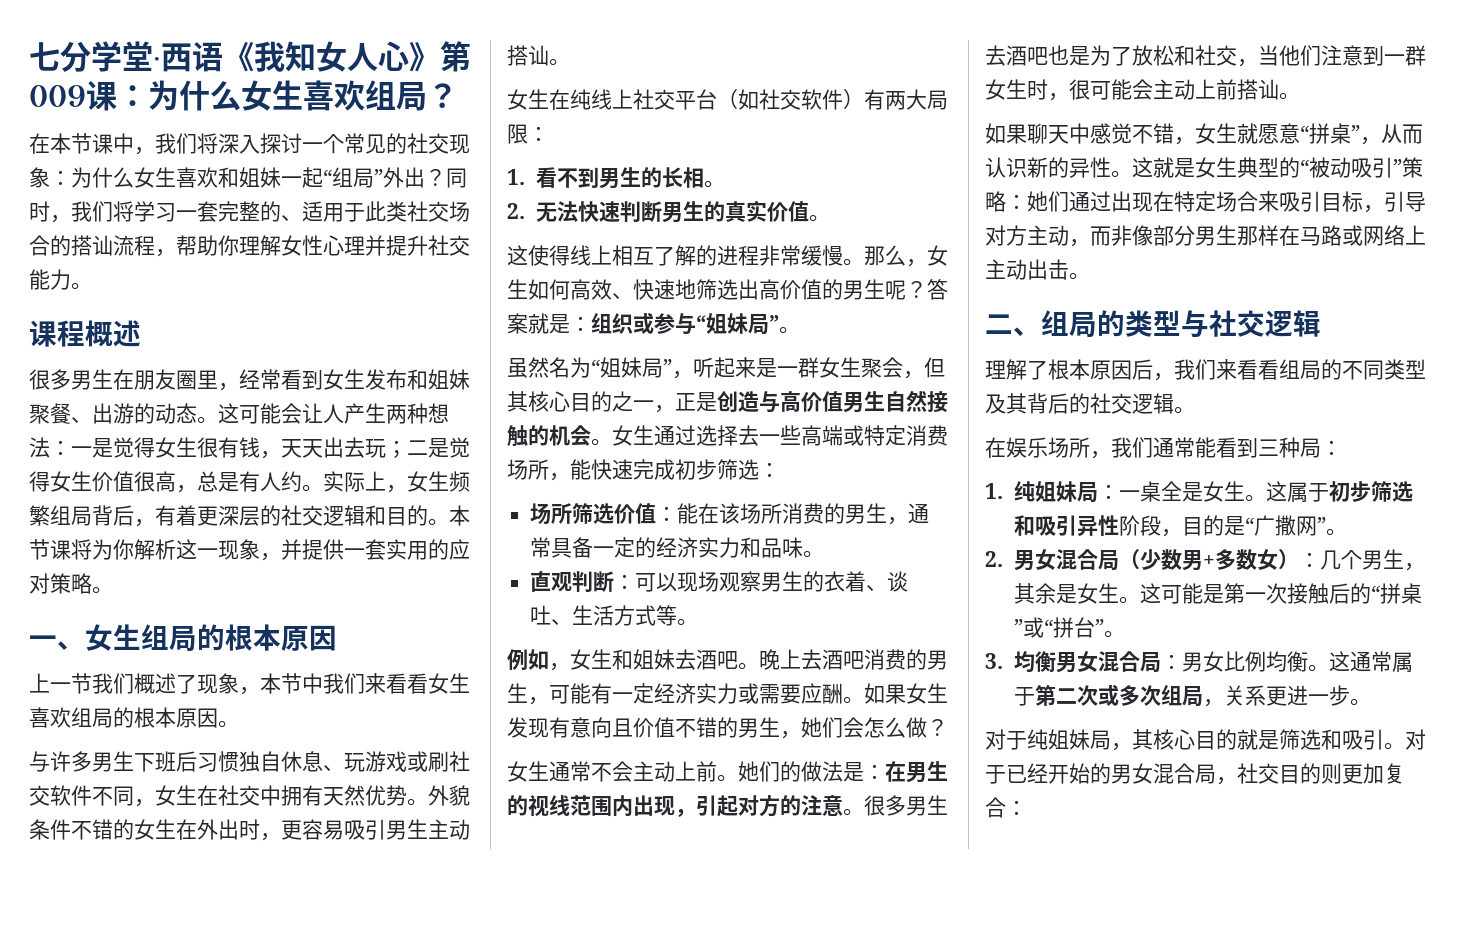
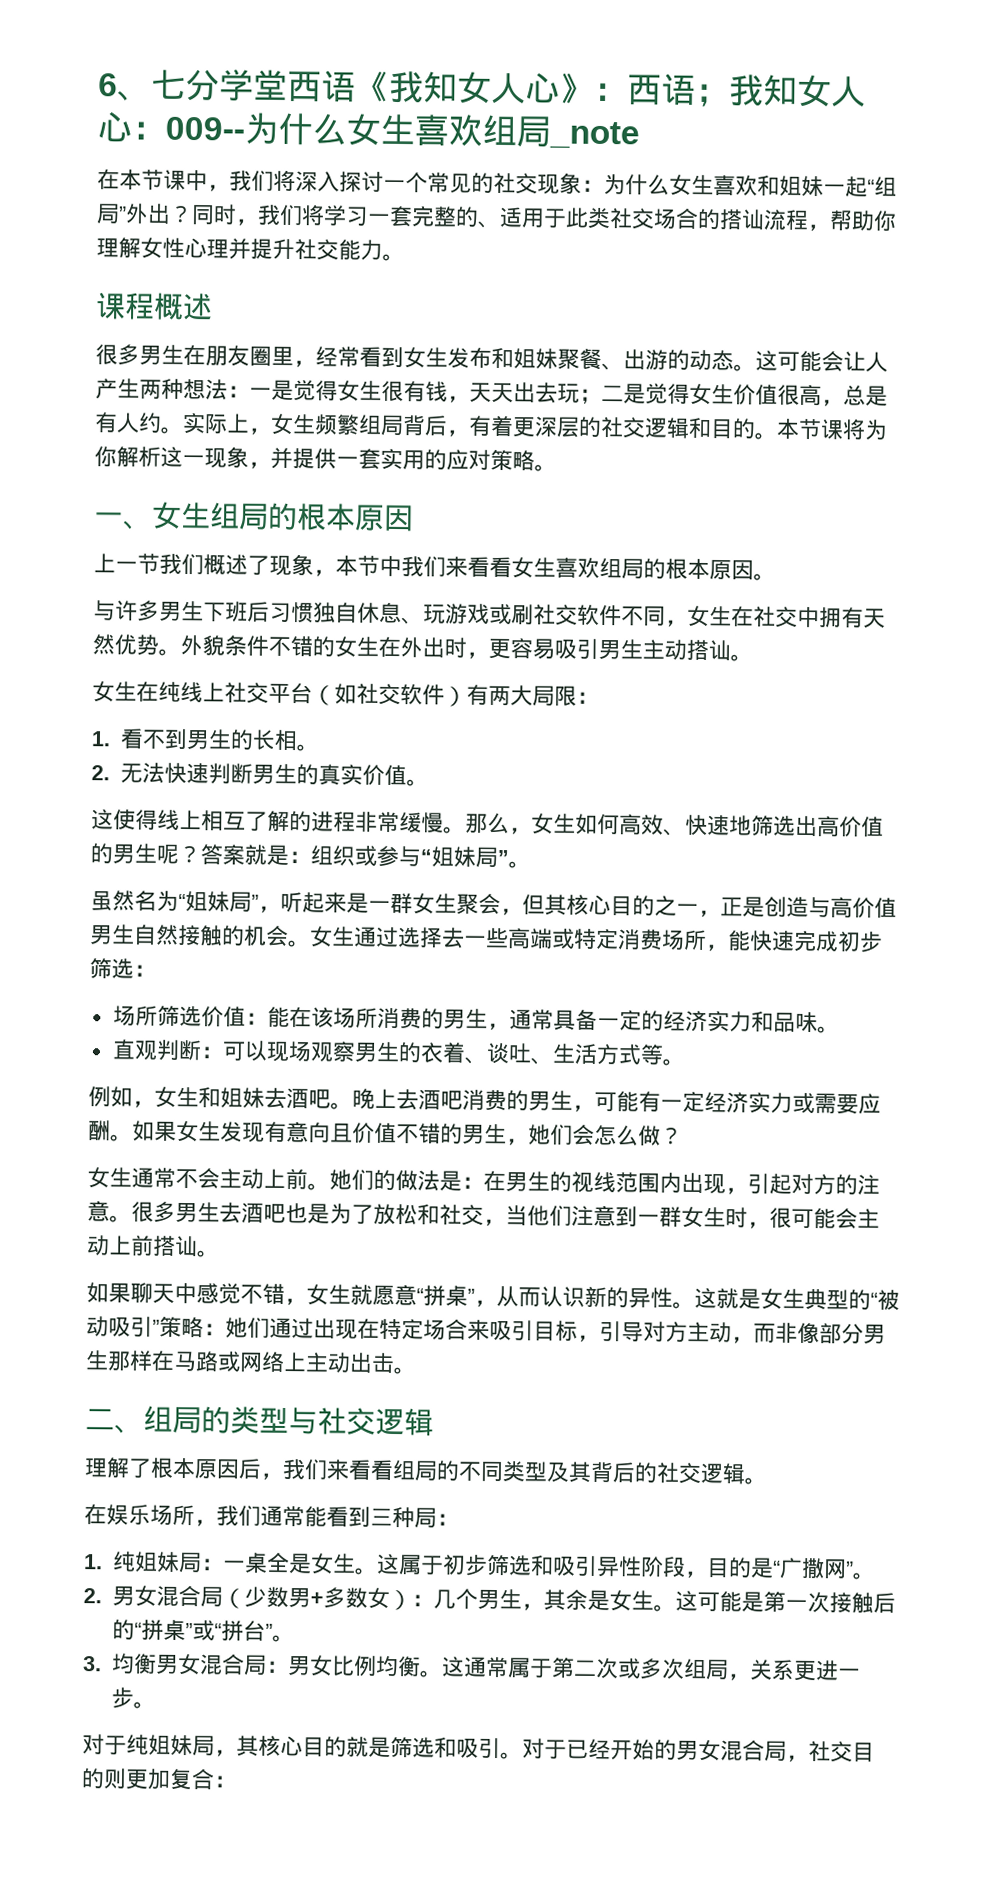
- 七分学堂·西语《我知女人心》第009课：为什么女生喜欢组局？
+ 6、七分学堂西语《我知女人心》：西语；我知女人心：009--为什么女生喜欢组局_note

